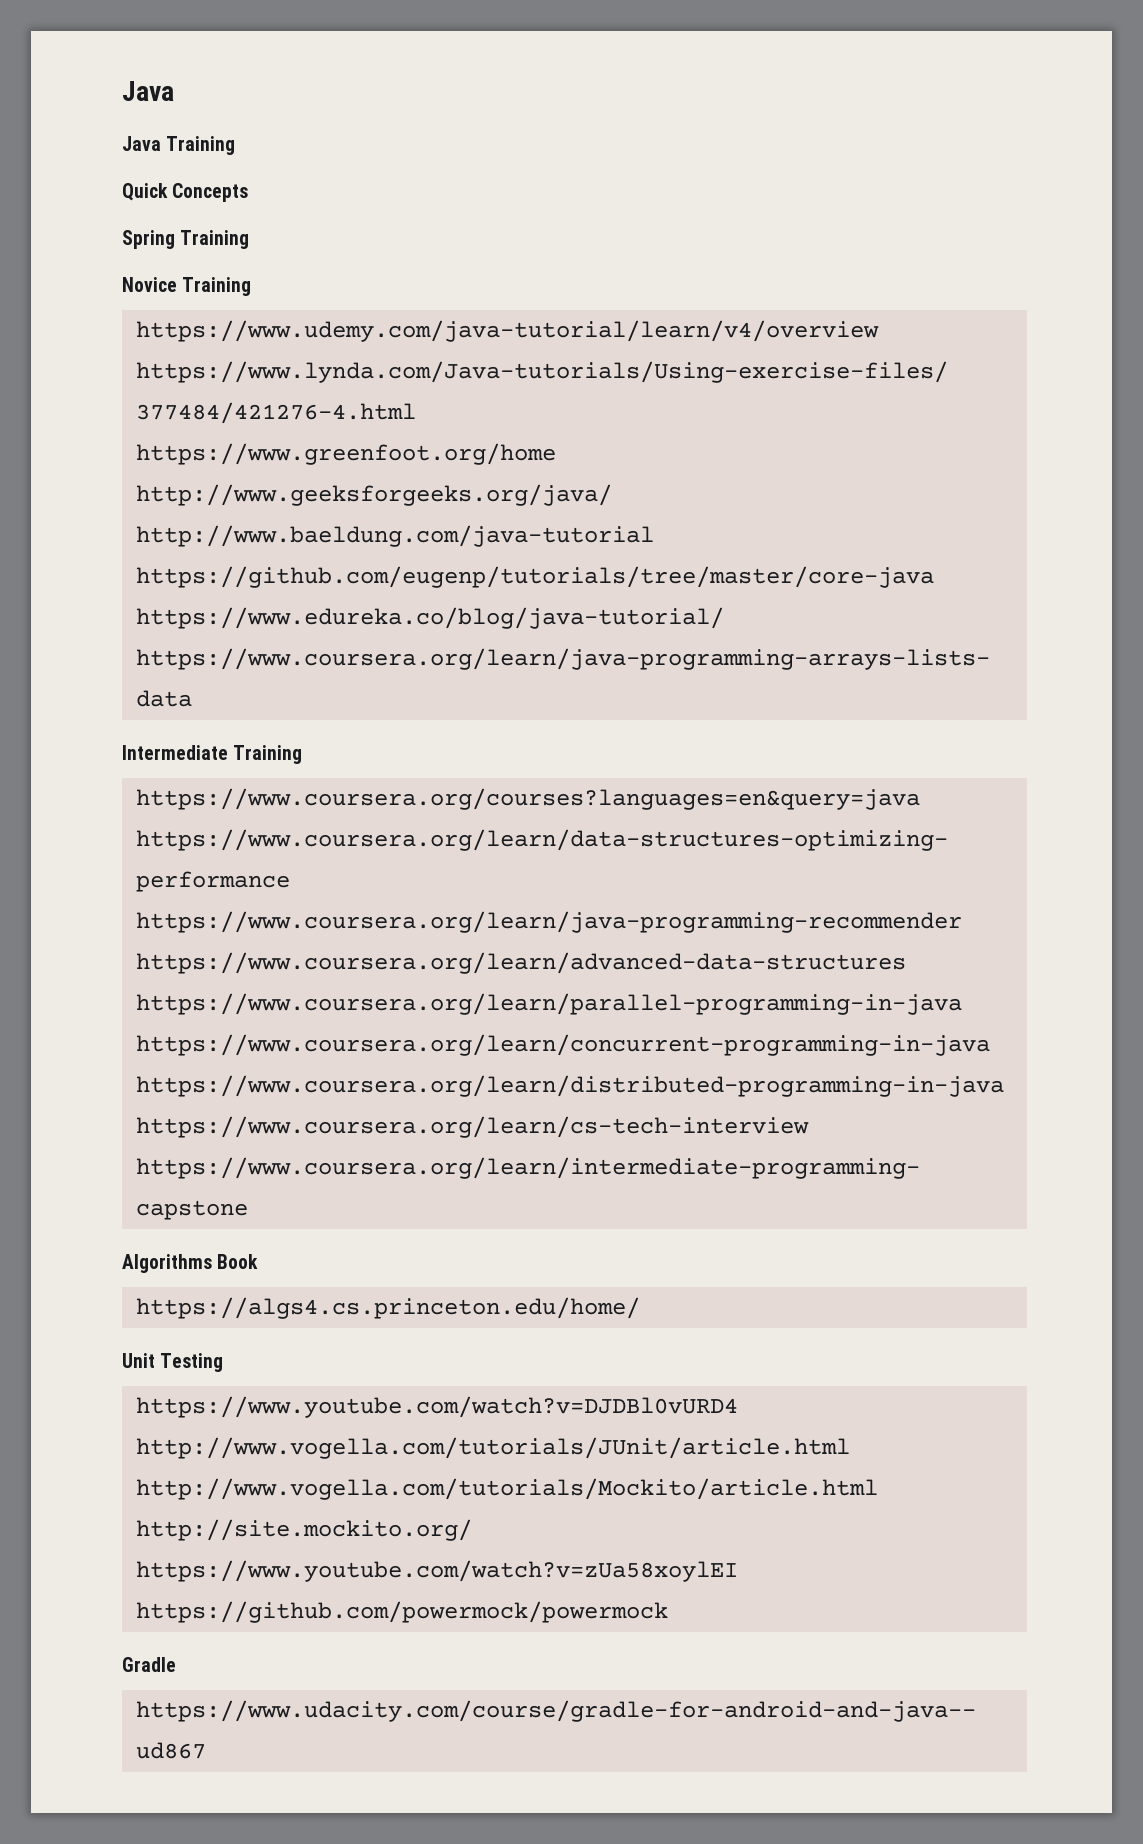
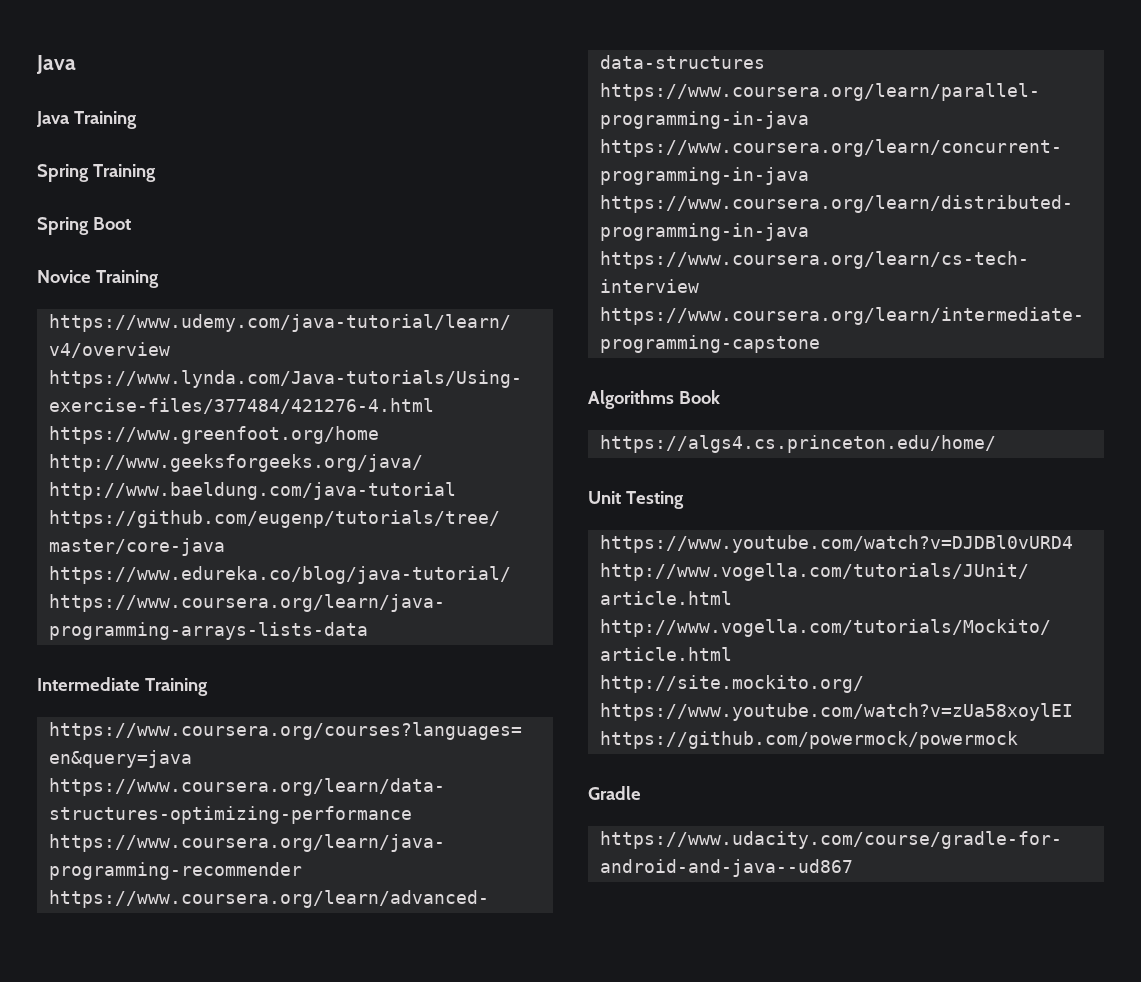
- Quick Concepts
  Spring Training
+ Spring Boot

